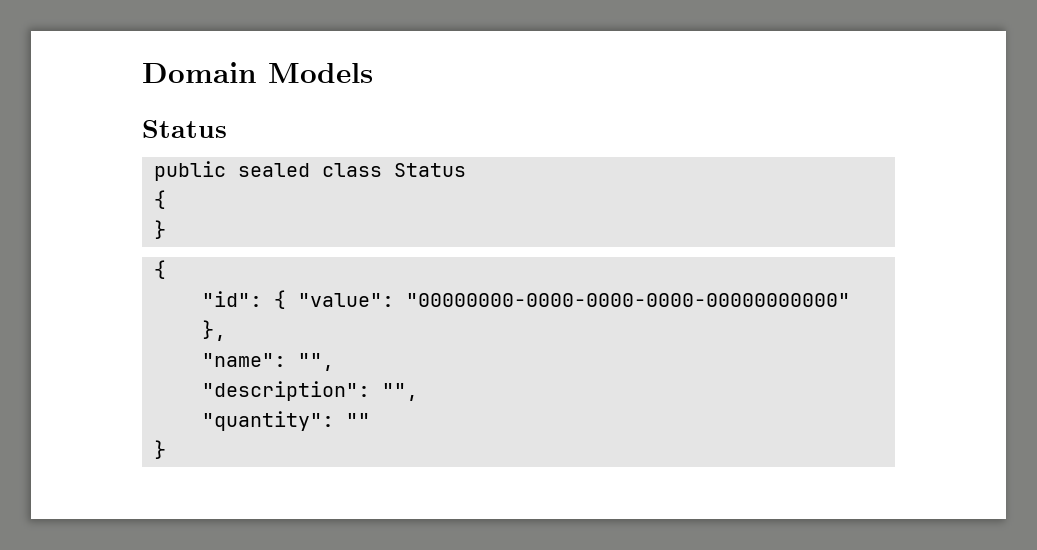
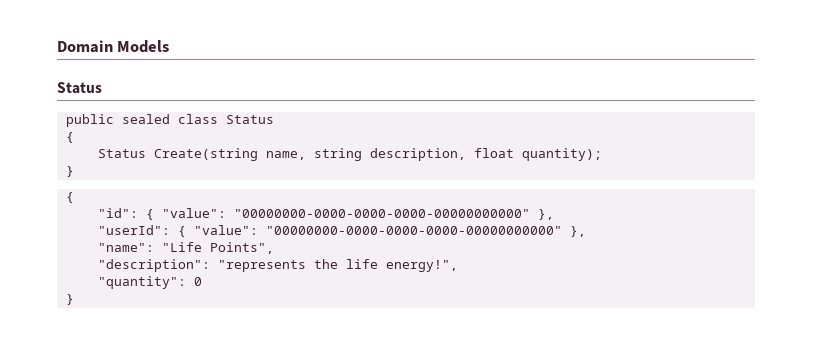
+ Status Create(string name, string description, float quantity);
+ "userId": { "value": "00000000-0000-0000-0000-00000000000" },
- "name": "",
+ "name": "Life Points",
- "description": "",
+ "description": "represents the life energy!",
- "quantity": ""
+ "quantity": 0

